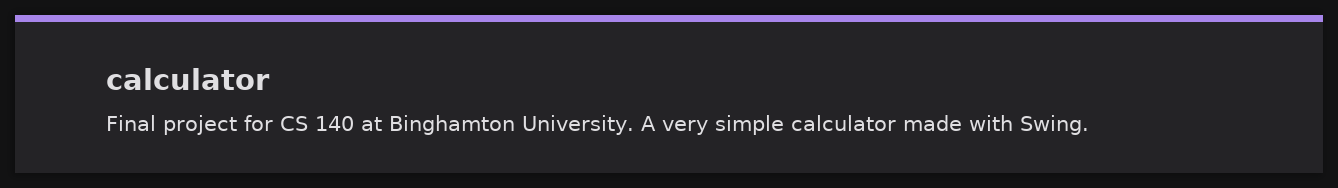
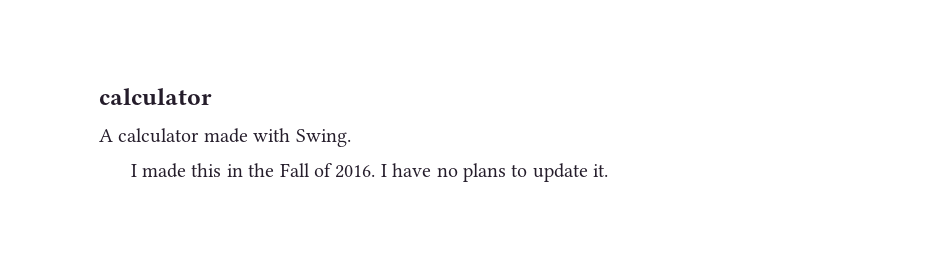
- Final project for CS 140 at Binghamton University. A very simple calculator made with Swing.
+ A calculator made with Swing.
+ I made this in the Fall of 2016. I have no plans to update it.

